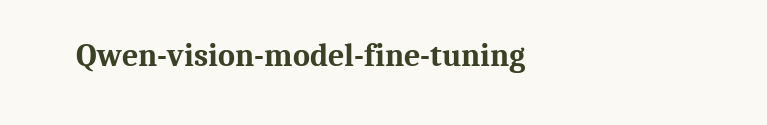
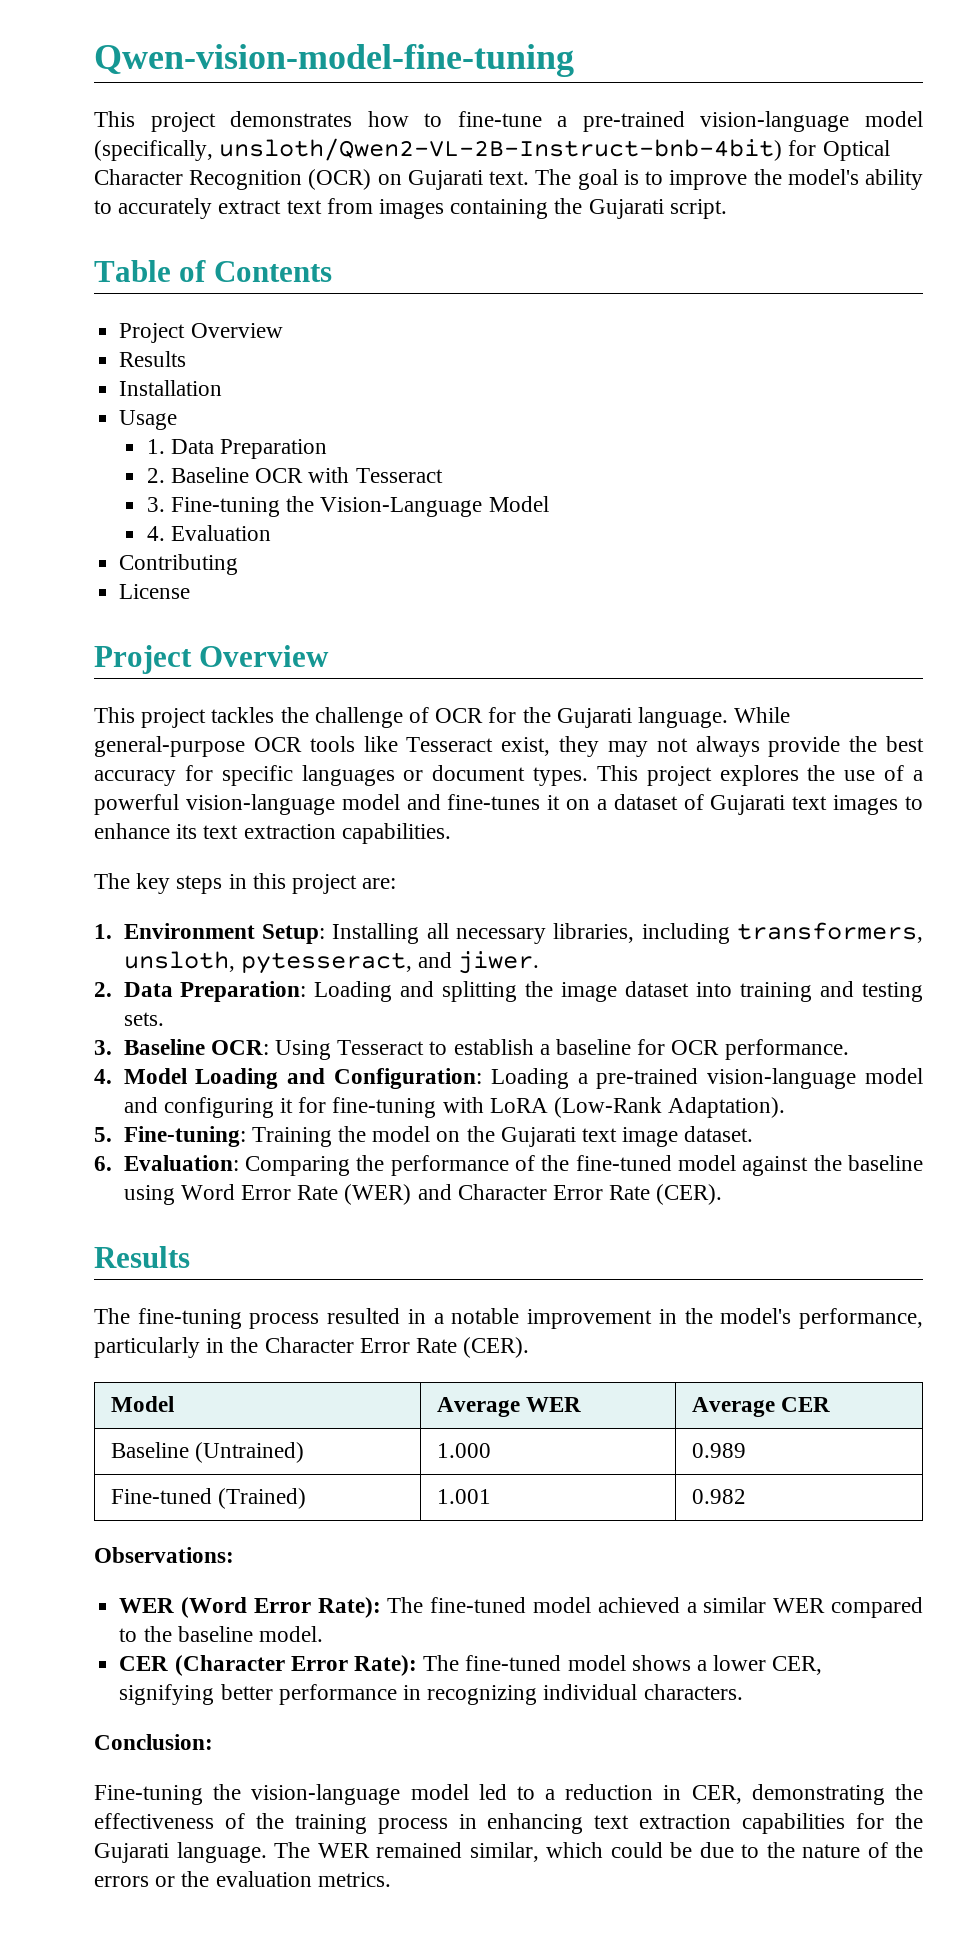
+ This project demonstrates how to fine-tune a pre-trained vision-language model (specifically, unsloth/Qwen2-VL-2B-Instruct-bnb-4bit) for Optical Character Recognition (OCR) on Gujarati text. The goal is to improve the model's ability to accurately extract text from images containing the Gujarati script.
+ Table of Contents
+ Project Overview
+ Results
+ Installation
+ Usage
+ 1. Data Preparation
+ 2. Baseline OCR with Tesseract
+ 3. Fine-tuning the Vision-Language Model
+ 4. Evaluation
+ Contributing
+ License
+ Project Overview
+ This project tackles the challenge of OCR for the Gujarati language. While general-purpose OCR tools like Tesseract exist, they may not always provide the best accuracy for specific languages or document types. This project explores the use of a powerful vision-language model and fine-tunes it on a dataset of Gujarati text images to enhance its text extraction capabilities.
+ The key steps in this project are:
+ 1. Environment Setup: Installing all necessary libraries, including transformers, unsloth, pytesseract, and jiwer.
+ 2. Data Preparation: Loading and splitting the image dataset into training and testing sets.
+ 3. Baseline OCR: Using Tesseract to establish a baseline for OCR performance.
+ 4. Model Loading and Configuration: Loading a pre-trained vision-language model and configuring it for fine-tuning with LoRA (Low-Rank Adaptation).
+ 5. Fine-tuning: Training the model on the Gujarati text image dataset.
+ 6. Evaluation: Comparing the performance of the fine-tuned model against the baseline using Word Error Rate (WER) and Character Error Rate (CER).
+ Results
+ The fine-tuning process resulted in a notable improvement in the model's performance, particularly in the Character Error Rate (CER).
+ Model | Average WER | Average CER
+ Baseline (Untrained) | 1.000 | 0.989
+ Fine-tuned (Trained) | 1.001 | 0.982
+ Observations:
+ WER (Word Error Rate): The fine-tuned model achieved a similar WER compared to the baseline model.
+ CER (Character Error Rate): The fine-tuned model shows a lower CER, signifying better performance in recognizing individual characters.
+ Conclusion:
+ Fine-tuning the vision-language model led to a reduction in CER, demonstrating the effectiveness of the training process in enhancing text extraction capabilities for the Gujarati language. The WER remained similar, which could be due to the nature of the errors or the evaluation metrics.

